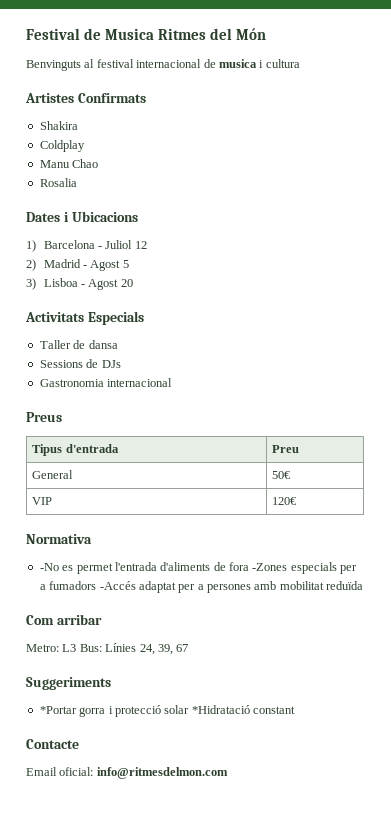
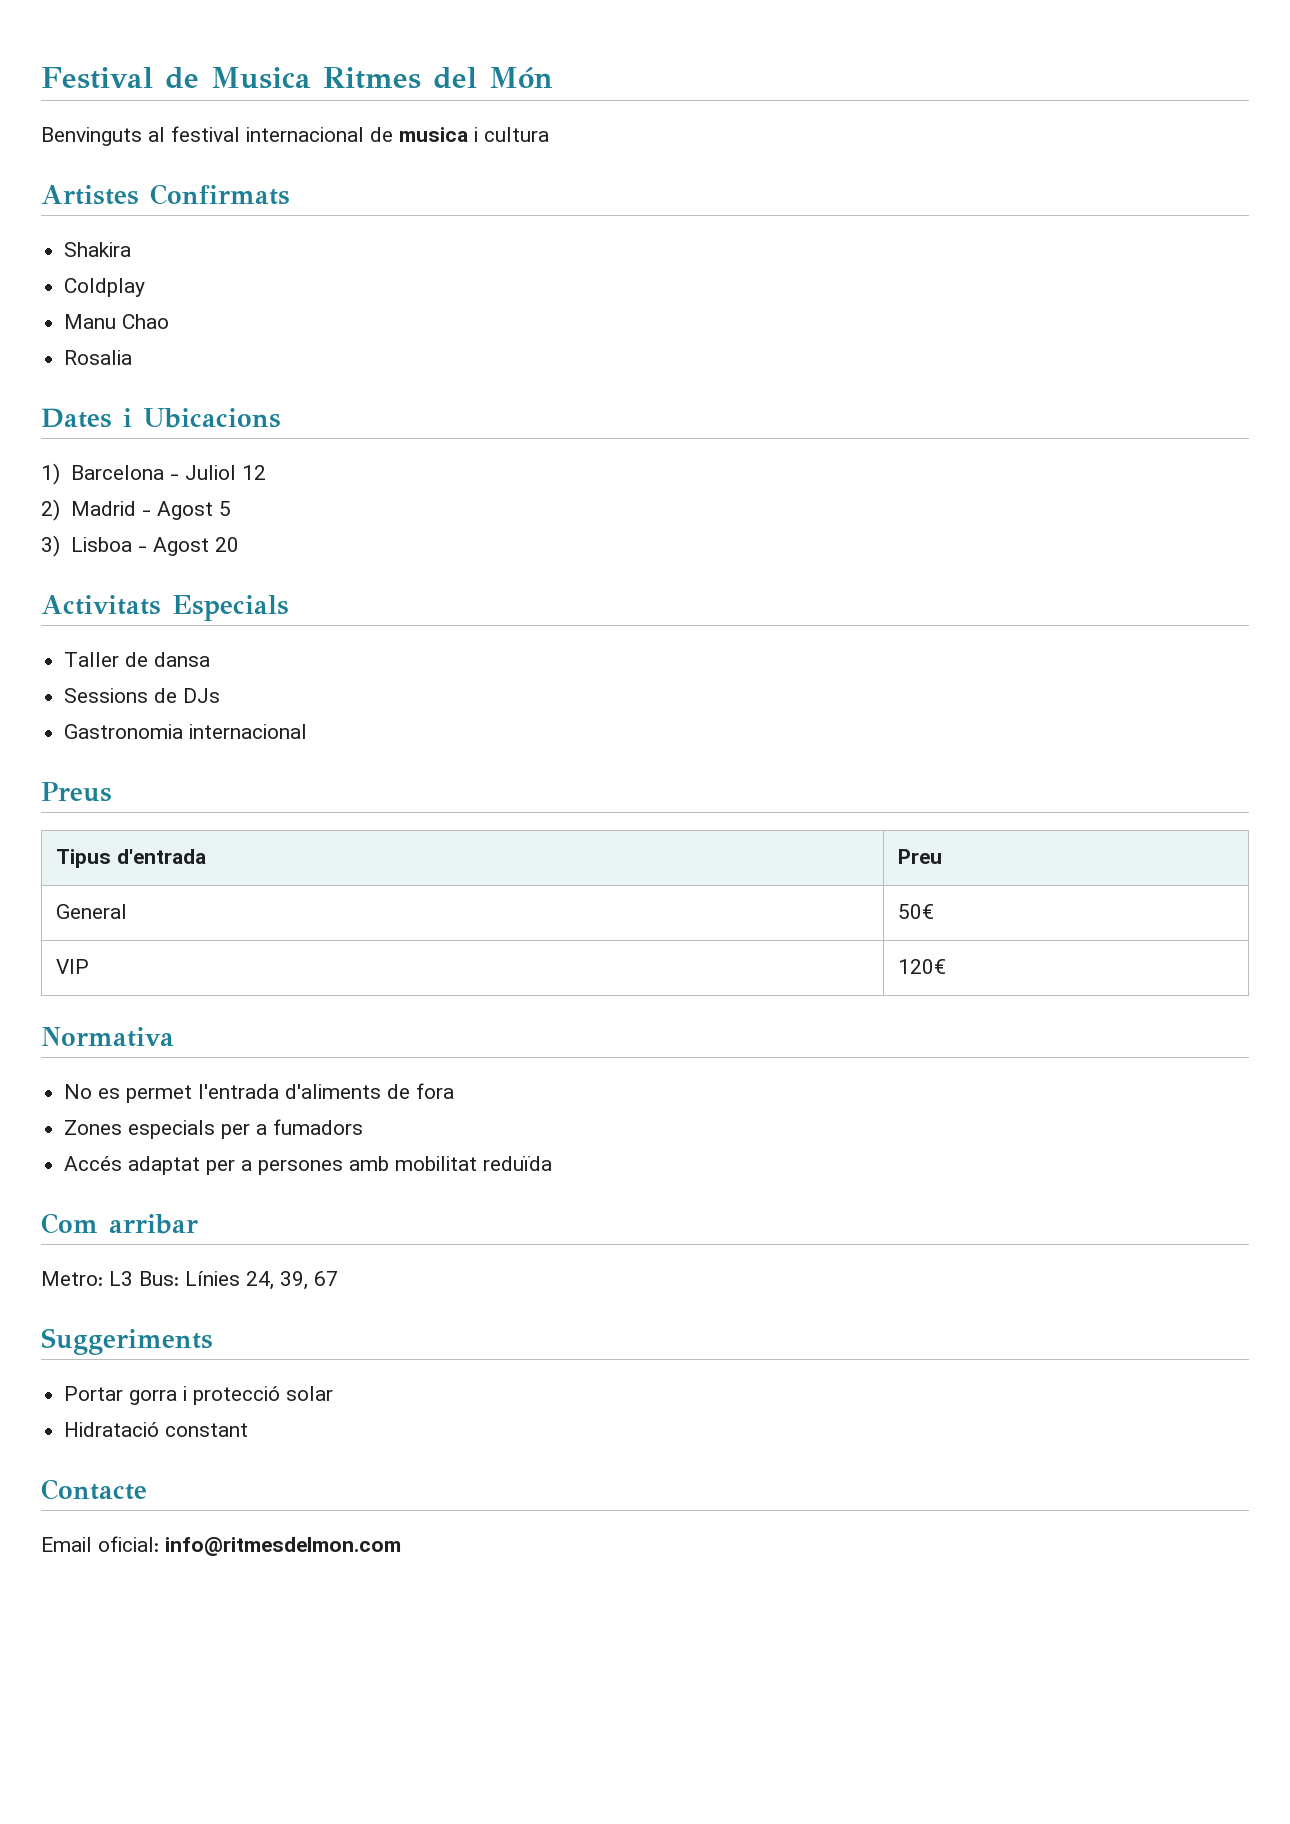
- -No es permet l'entrada d'aliments de fora -Zones especials per a fumadors -Accés adaptat per a persones amb mobilitat reduïda
+ No es permet l'entrada d'aliments de fora
+ Zones especials per a fumadors
+ Accés adaptat per a persones amb mobilitat reduïda
- *Portar gorra i protecció solar *Hidratació constant
+ Portar gorra i protecció solar
+ Hidratació constant

